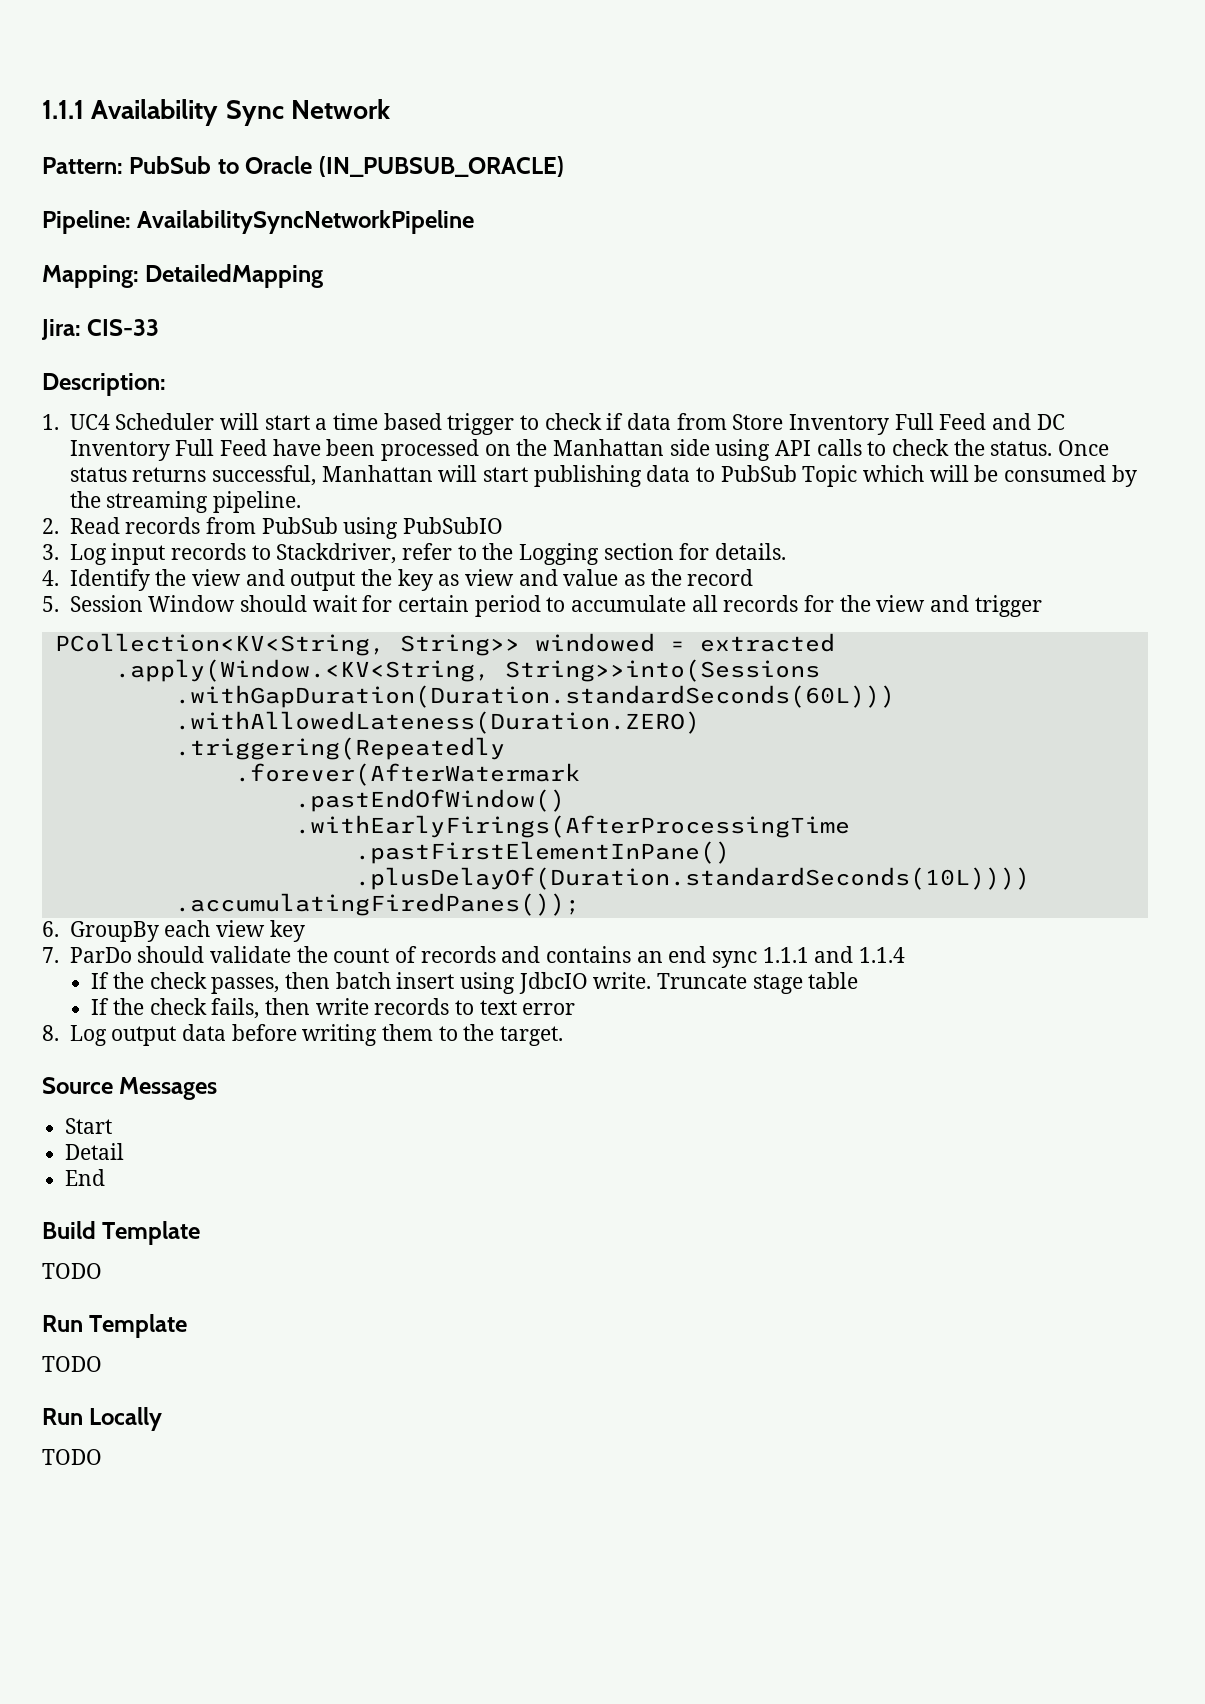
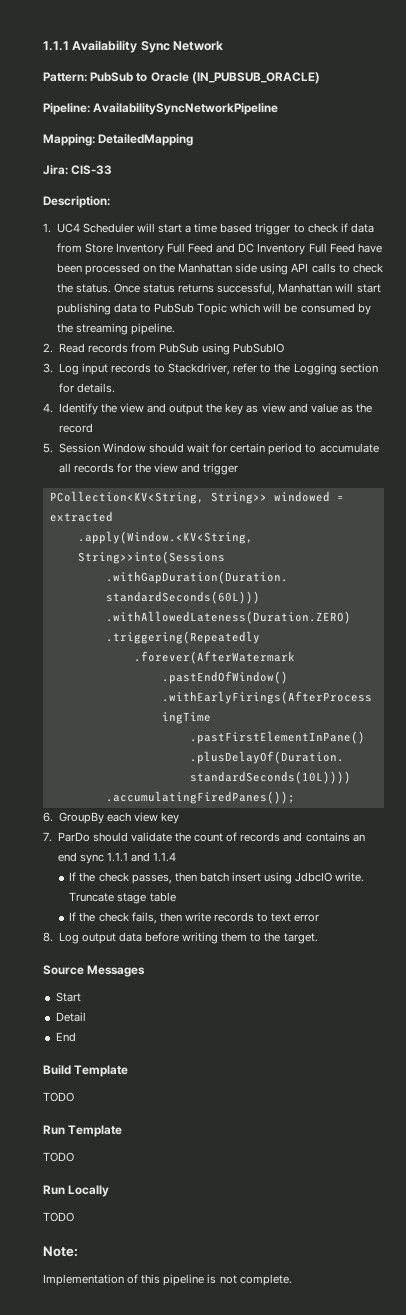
+ Note:
+ Implementation of this pipeline is not complete.

